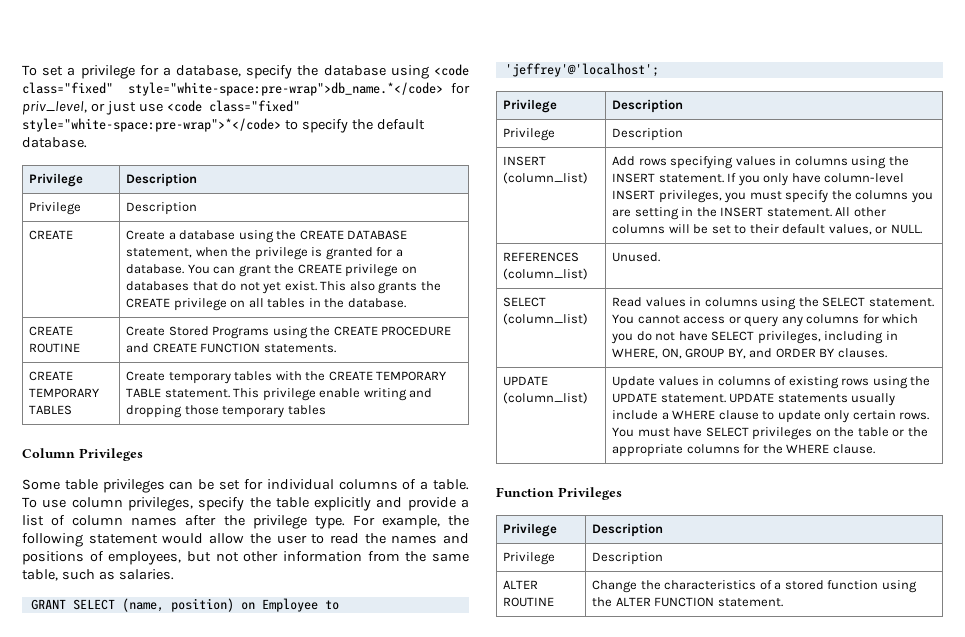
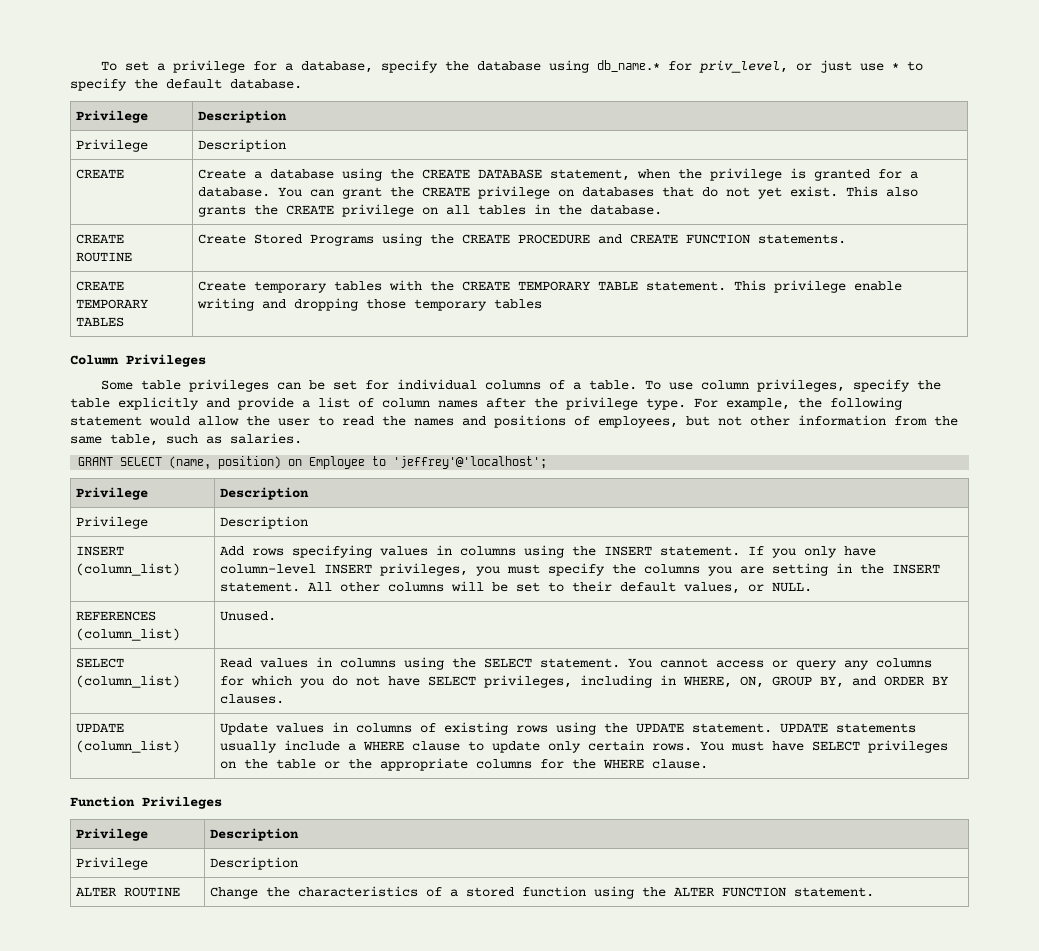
- To set a privilege for a database, specify the database using <code class="fixed" style="white-space:pre-wrap">db_name.*</code> for priv_level, or just use <code class="fixed" style="white-space:pre-wrap">*</code> to specify the default database.
+ To set a privilege for a database, specify the database using db_name.* for priv_level, or just use * to specify the default database.

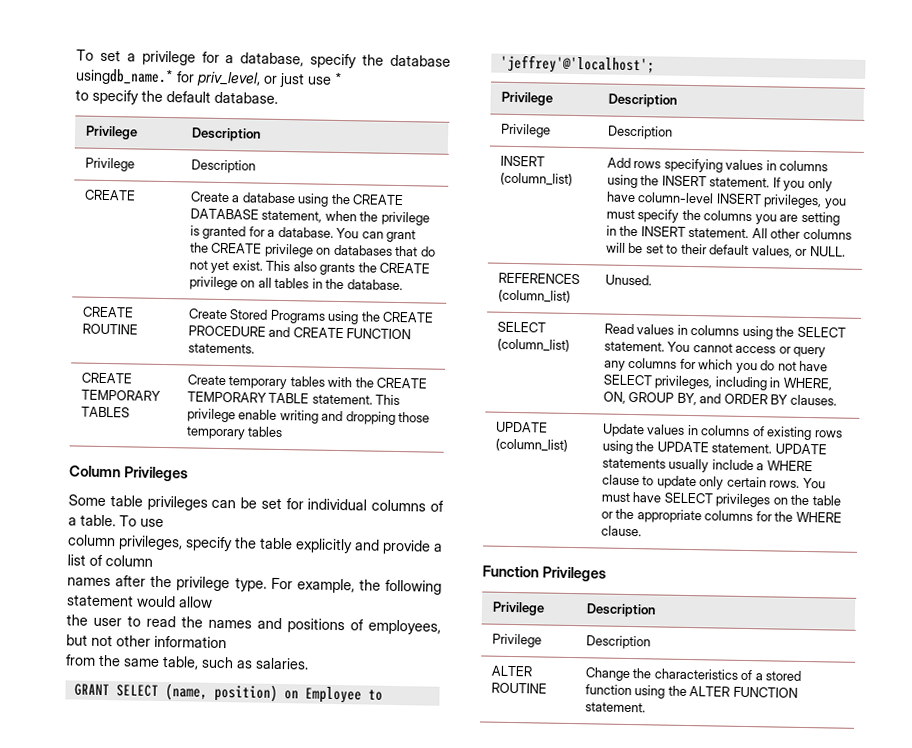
- To set a privilege for a database, specify the database using db_name.* for priv_level, or just use * to specify the default database.
+ To set a privilege for a database, specify the database usingdb_name.* for priv_level, or just use *
+ to specify the default database.
- To use column privileges, specify the table explicitly and provide a list of column names after the privilege type.
+ To use
+ column privileges, specify the table explicitly and provide a list of column
+ names after the privilege type.
- For example, the following statement would allow the user to read the names and positions of employees, but not other information from the same table, such as salaries.
+ For example, the following statement would allow
+ the user to read the names and positions of employees, but not other information
+ from the same table, such as salaries.

